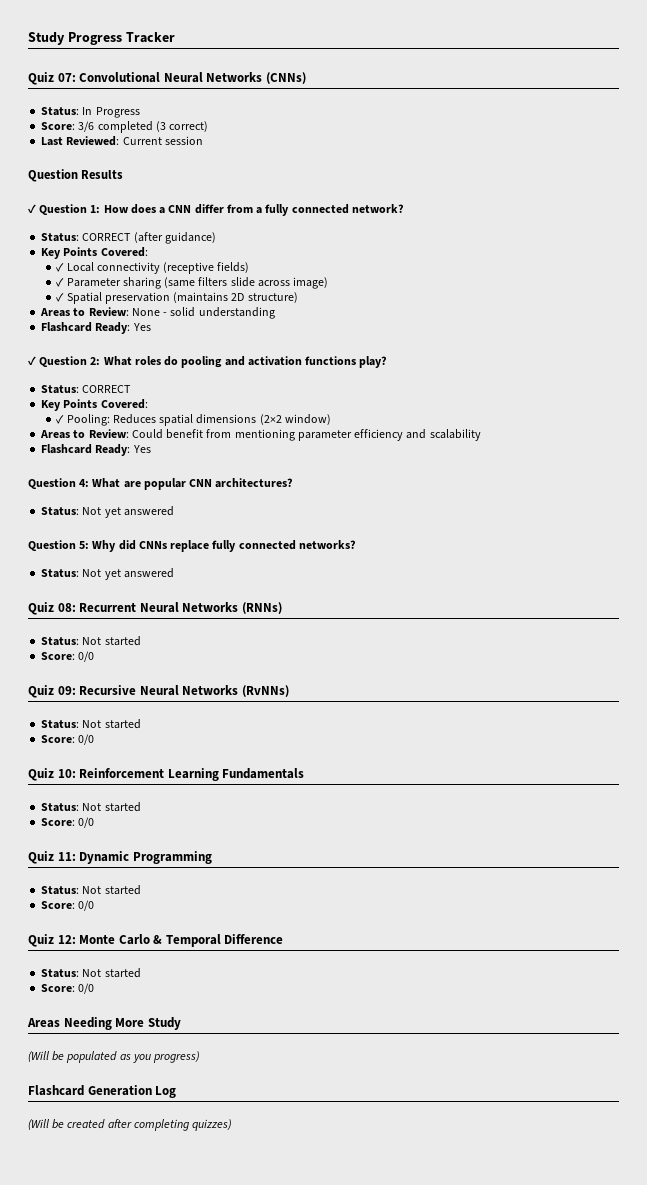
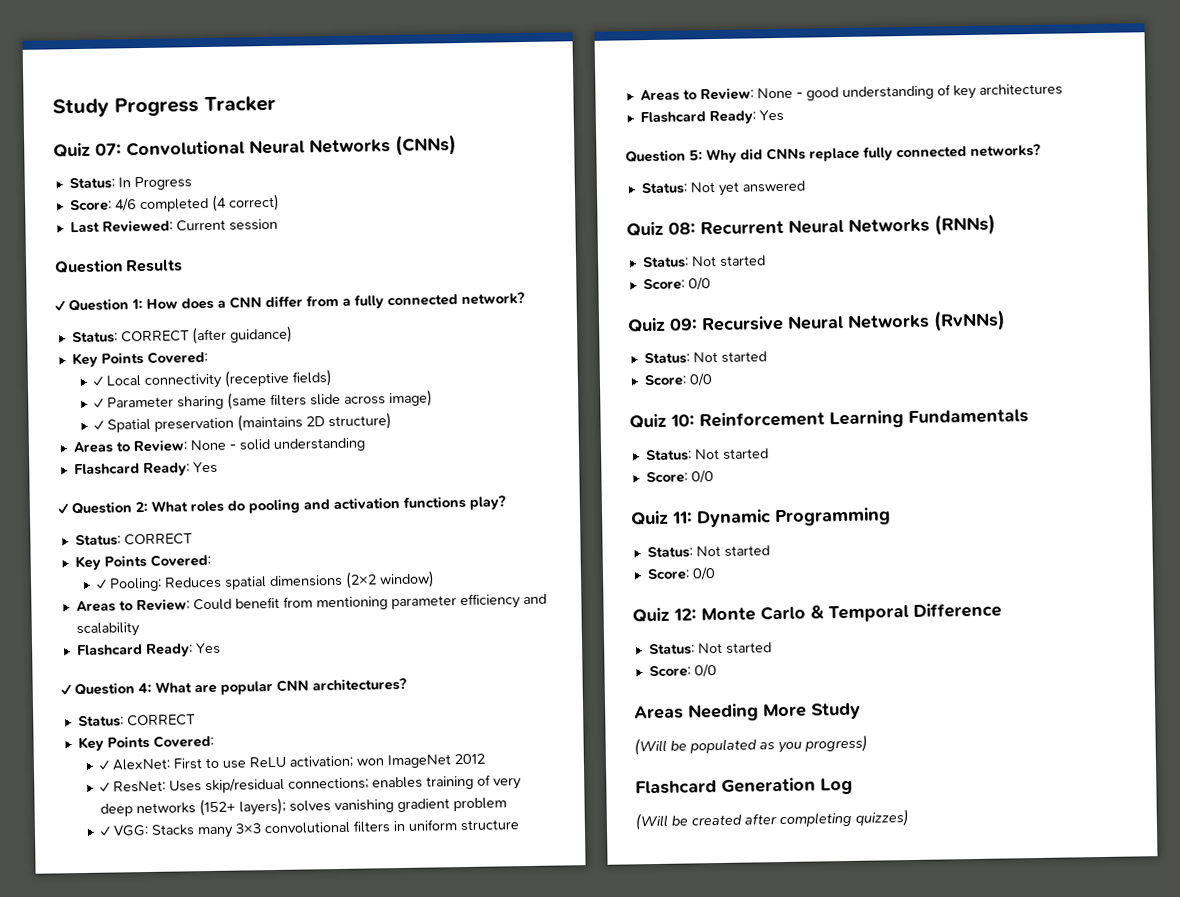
- Score: 3/6 completed (3 correct)
+ Score: 4/6 completed (4 correct)
- Question 4: What are popular CNN architectures?
- Status: Not yet answered
+ ✓ Question 4: What are popular CNN architectures?
+ Status: CORRECT
+ Key Points Covered:
+ ✓ AlexNet: First to use ReLU activation; won ImageNet 2012
+ ✓ ResNet: Uses skip/residual connections; enables training of very deep networks (152+ layers); solves vanishing gradient problem
+ ✓ VGG: Stacks many 3×3 convolutional filters in uniform structure
+ Areas to Review: None - good understanding of key architectures
+ Flashcard Ready: Yes

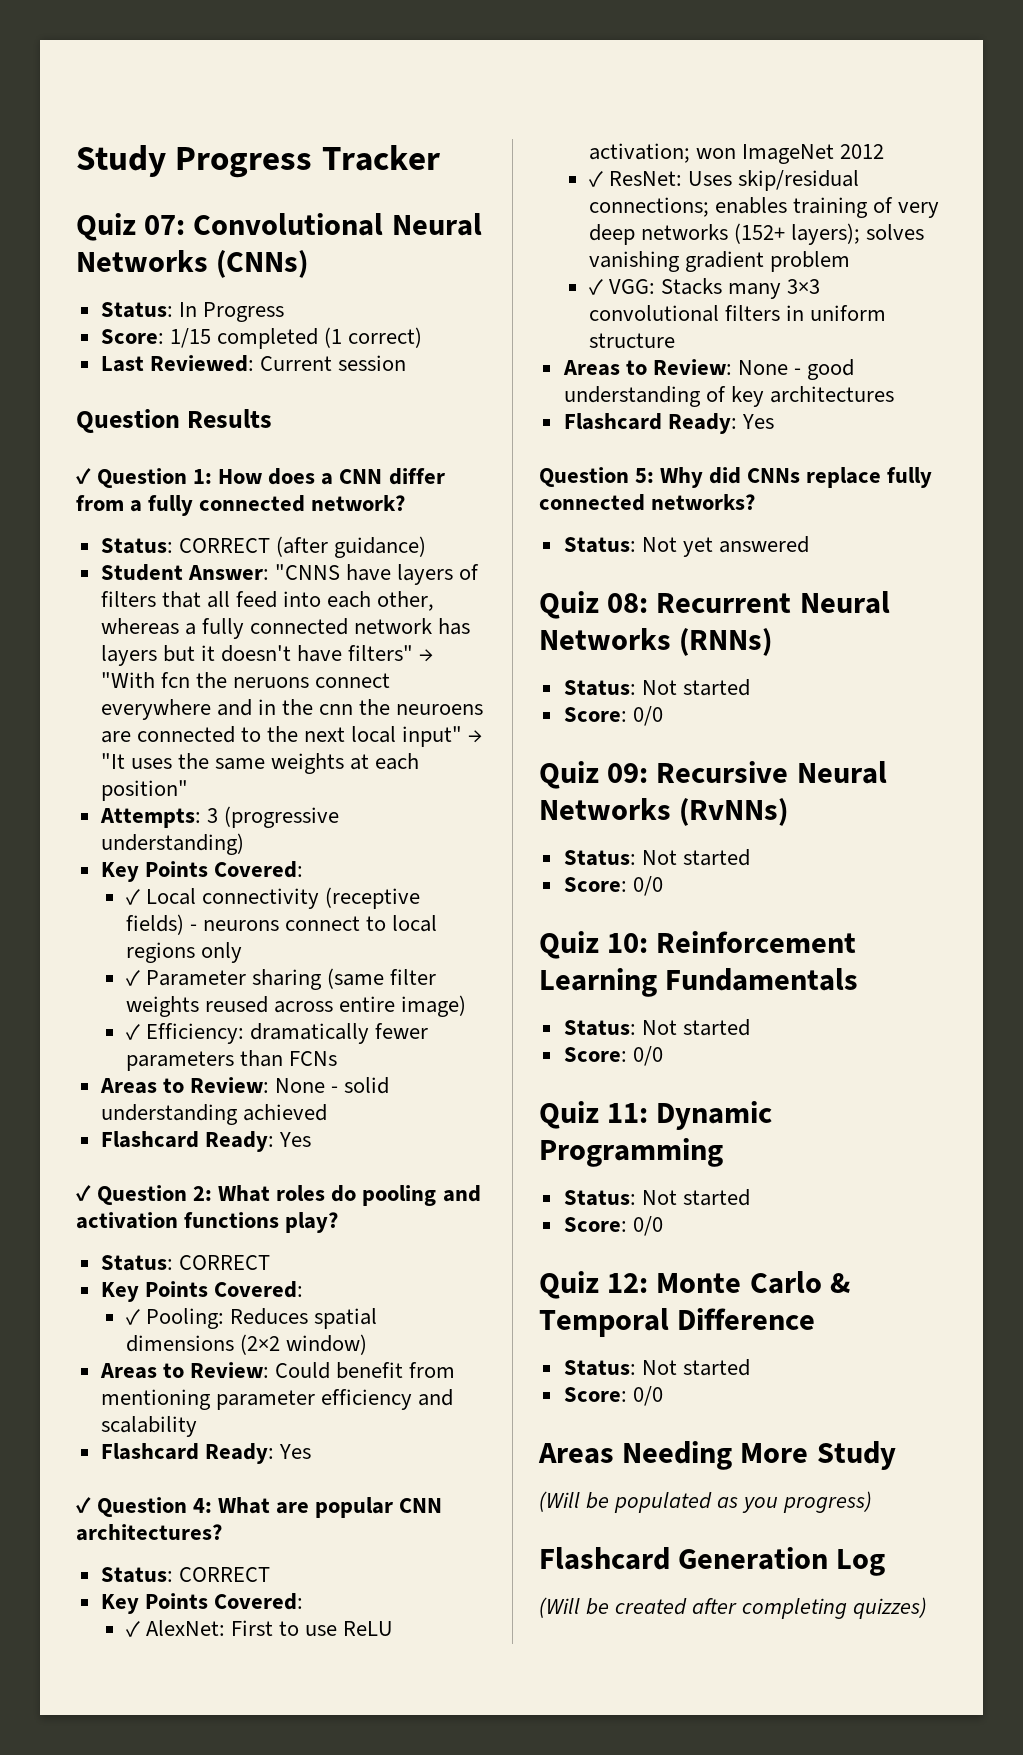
- Score: 4/6 completed (4 correct)
+ Score: 1/15 completed (1 correct)
+ Student Answer: "CNNS have layers of filters that all feed into each other, whereas a fully connected network has layers but it doesn't have filters" → "With fcn the neruons connect everywhere and in the cnn the neuroens are connected to the next local input" → "It uses the same weights at each position"
+ Attempts: 3 (progressive understanding)
- ✓ Local connectivity (receptive fields)
- ✓ Parameter sharing (same filters slide across image)
- ✓ Spatial preservation (maintains 2D structure)
+ ✓ Local connectivity (receptive fields) - neurons connect to local regions only
+ ✓ Parameter sharing (same filter weights reused across entire image)
+ ✓ Efficiency: dramatically fewer parameters than FCNs
- Areas to Review: None - solid understanding
+ Areas to Review: None - solid understanding achieved

